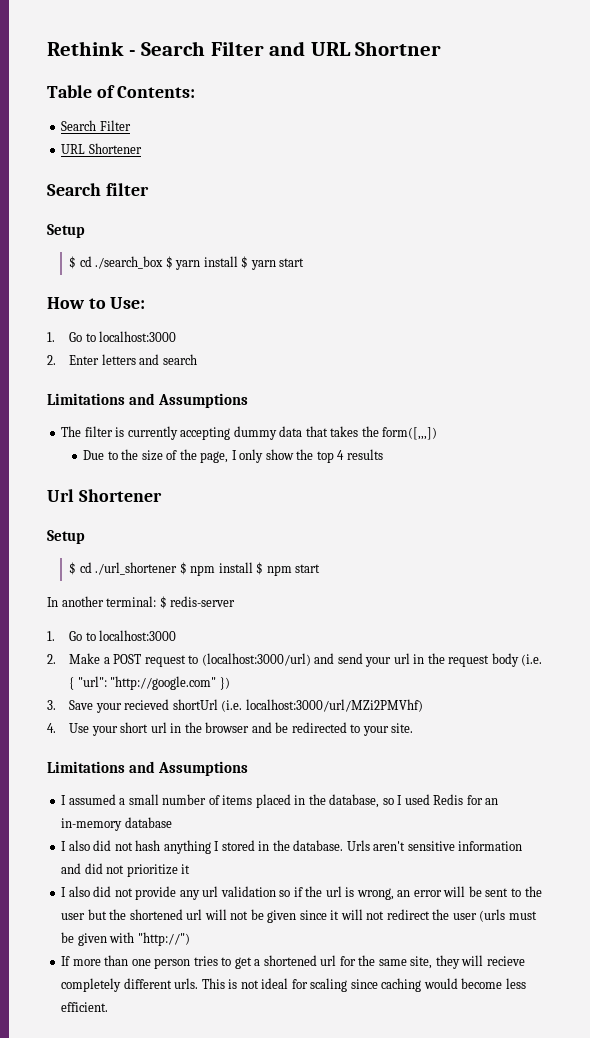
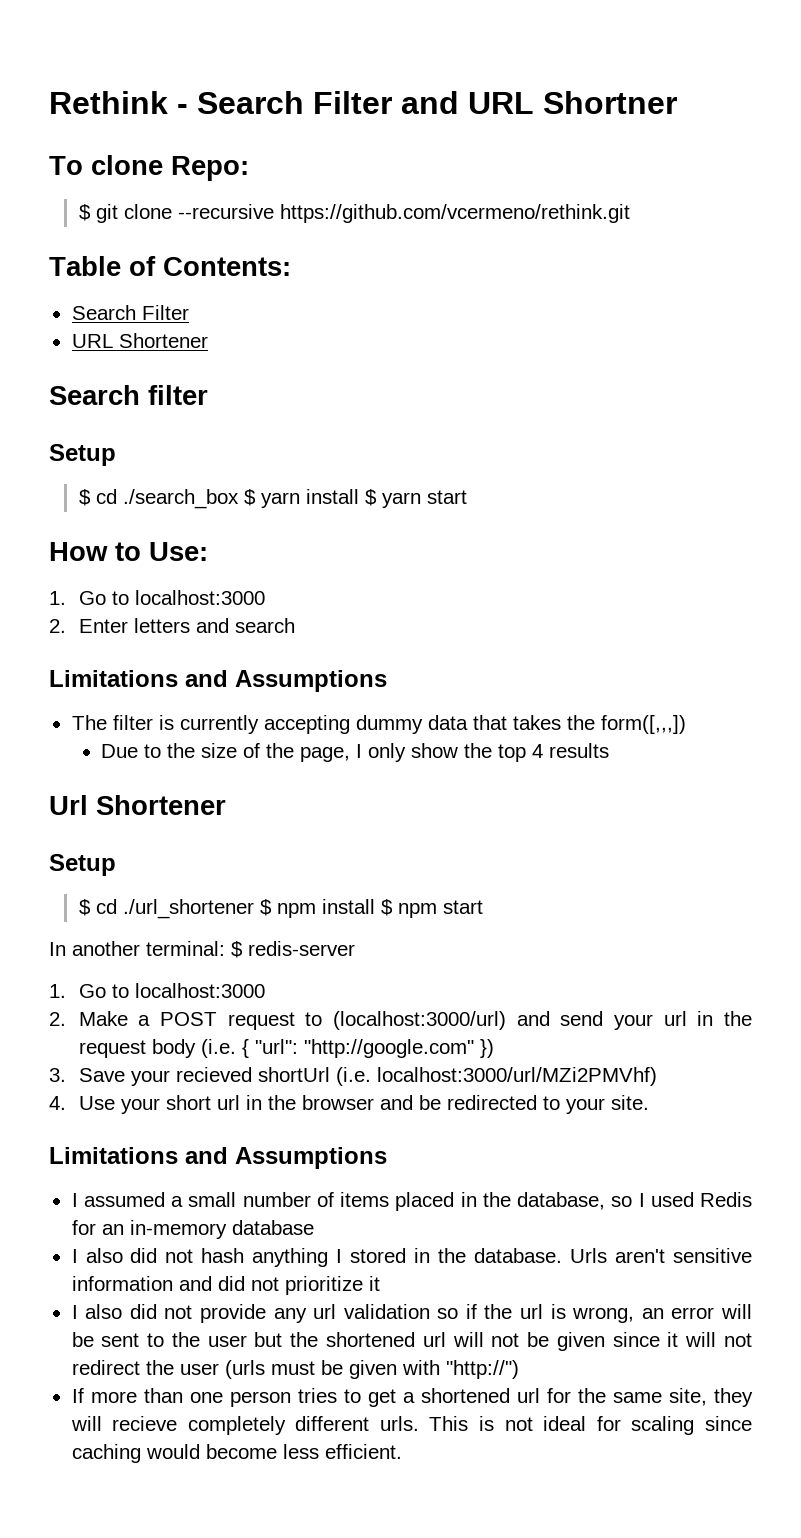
+ To clone Repo:
+ $ git clone --recursive https://github.com/vcermeno/rethink.git

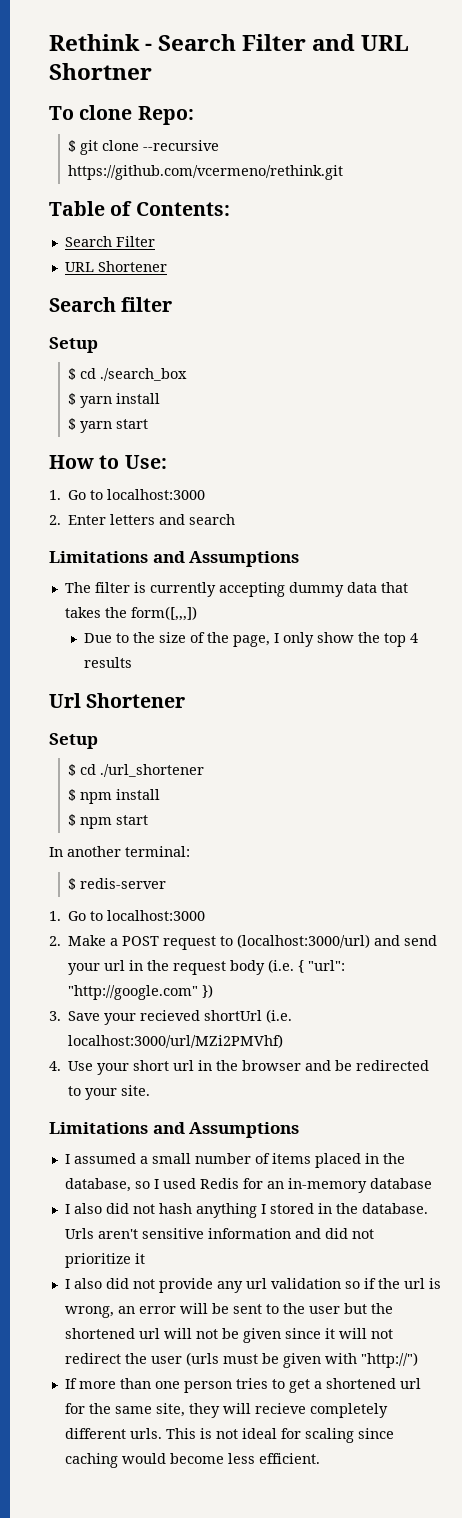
- $ cd ./search_box $ yarn install $ yarn start
+ $ cd ./search_box
+ $ yarn install
+ $ yarn start
- $ cd ./url_shortener $ npm install $ npm start
+ $ cd ./url_shortener
+ $ npm install
+ $ npm start
- In another terminal: $ redis-server
+ In another terminal:
+ $ redis-server

